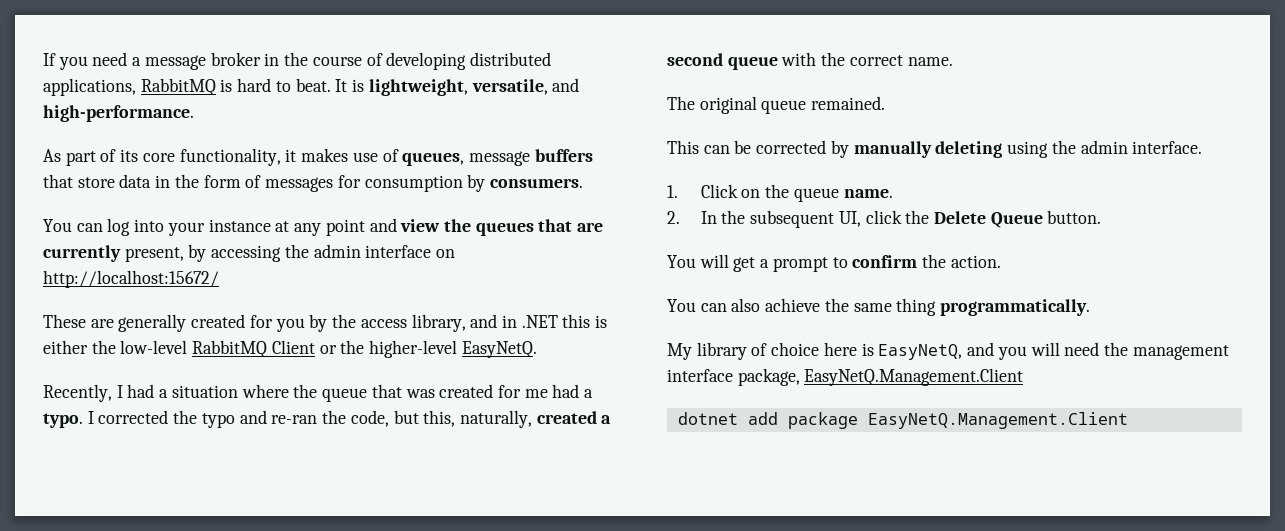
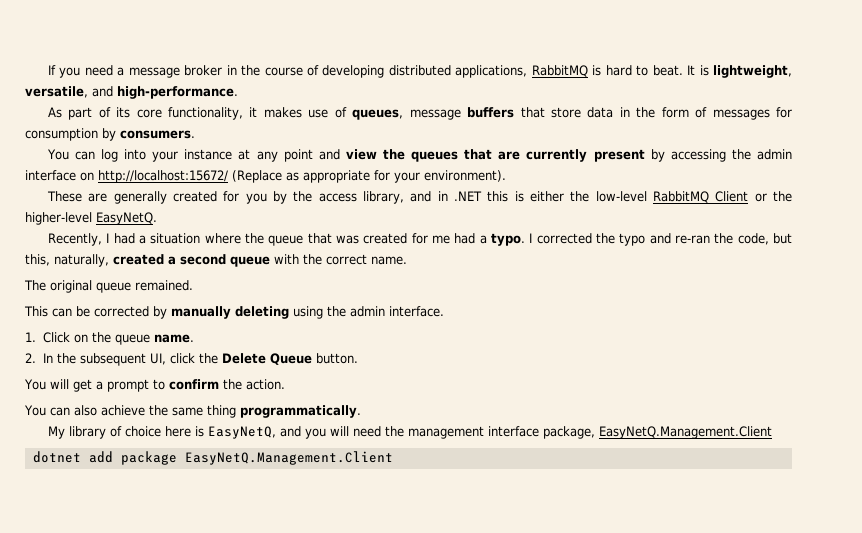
- You can log into your instance at any point and view the queues that are currently present, by accessing the admin interface on http://localhost:15672/
+ You can log into your instance at any point and view the queues that are currently present by accessing the admin interface on http://localhost:15672/ (Replace as appropriate for your environment).

